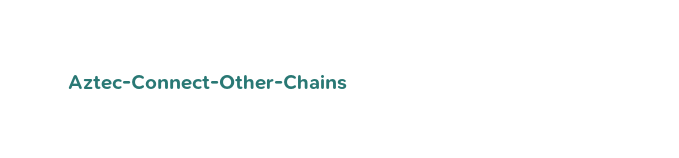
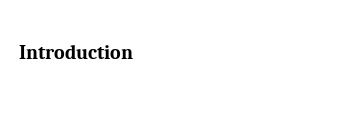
- Aztec-Connect-Other-Chains
+ Introduction

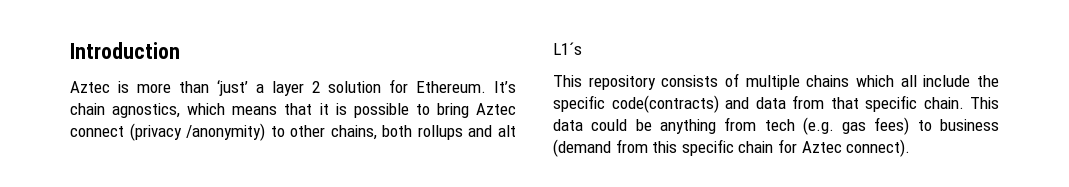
+ Aztec is more than ‘just’ a layer 2 solution for Ethereum. It’s chain agnostics, which means that it is possible to bring Aztec connect (privacy /anonymity) to other chains, both rollups and alt L1´s
+ This repository consists of multiple chains which all include the specific code(contracts) and data from that specific chain. This data could be anything from tech (e.g. gas fees) to business (demand from this specific chain for Aztec connect).

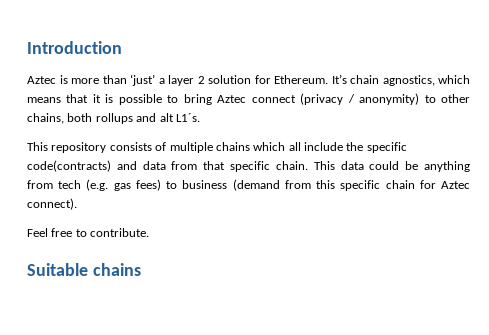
- It’s chain agnostics, which means that it is possible to bring Aztec connect (privacy /anonymity) to other chains, both rollups and alt L1´s
+ It’s chain agnostics, which means that it is possible to bring Aztec connect (privacy / anonymity) to other chains, both rollups and alt L1´s.
+ Feel free to contribute.
+ Suitable chains

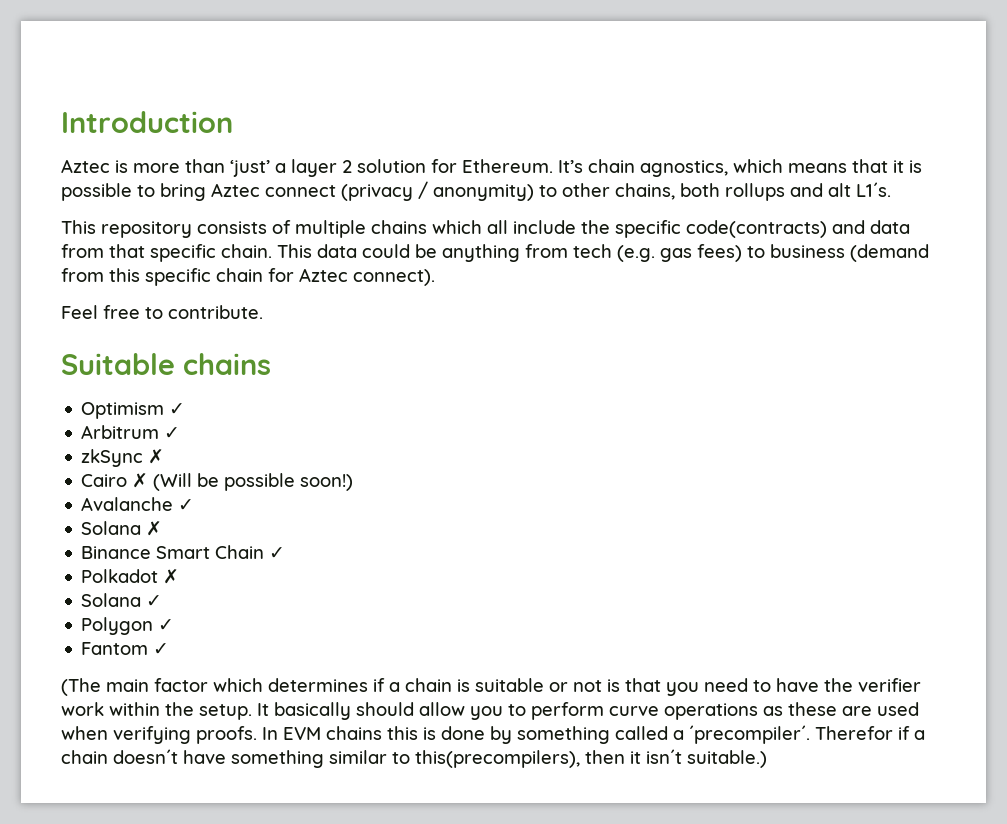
+ Optimism ✓
+ Arbitrum ✓
+ zkSync ✗
+ Cairo ✗ (Will be possible soon!)
+ Avalanche ✓
+ Solana ✗
+ Binance Smart Chain ✓
+ Polkadot ✗
+ Solana ✓
+ Polygon ✓
+ Fantom ✓
+ (The main factor which determines if a chain is suitable or not is that you need to have the verifier work within the setup. It basically should allow you to perform curve operations as these are used when verifying proofs. In EVM chains this is done by something called a ´precompiler´. Therefor if a chain doesn´t have something similar to this(precompilers), then it isn´t suitable.)

